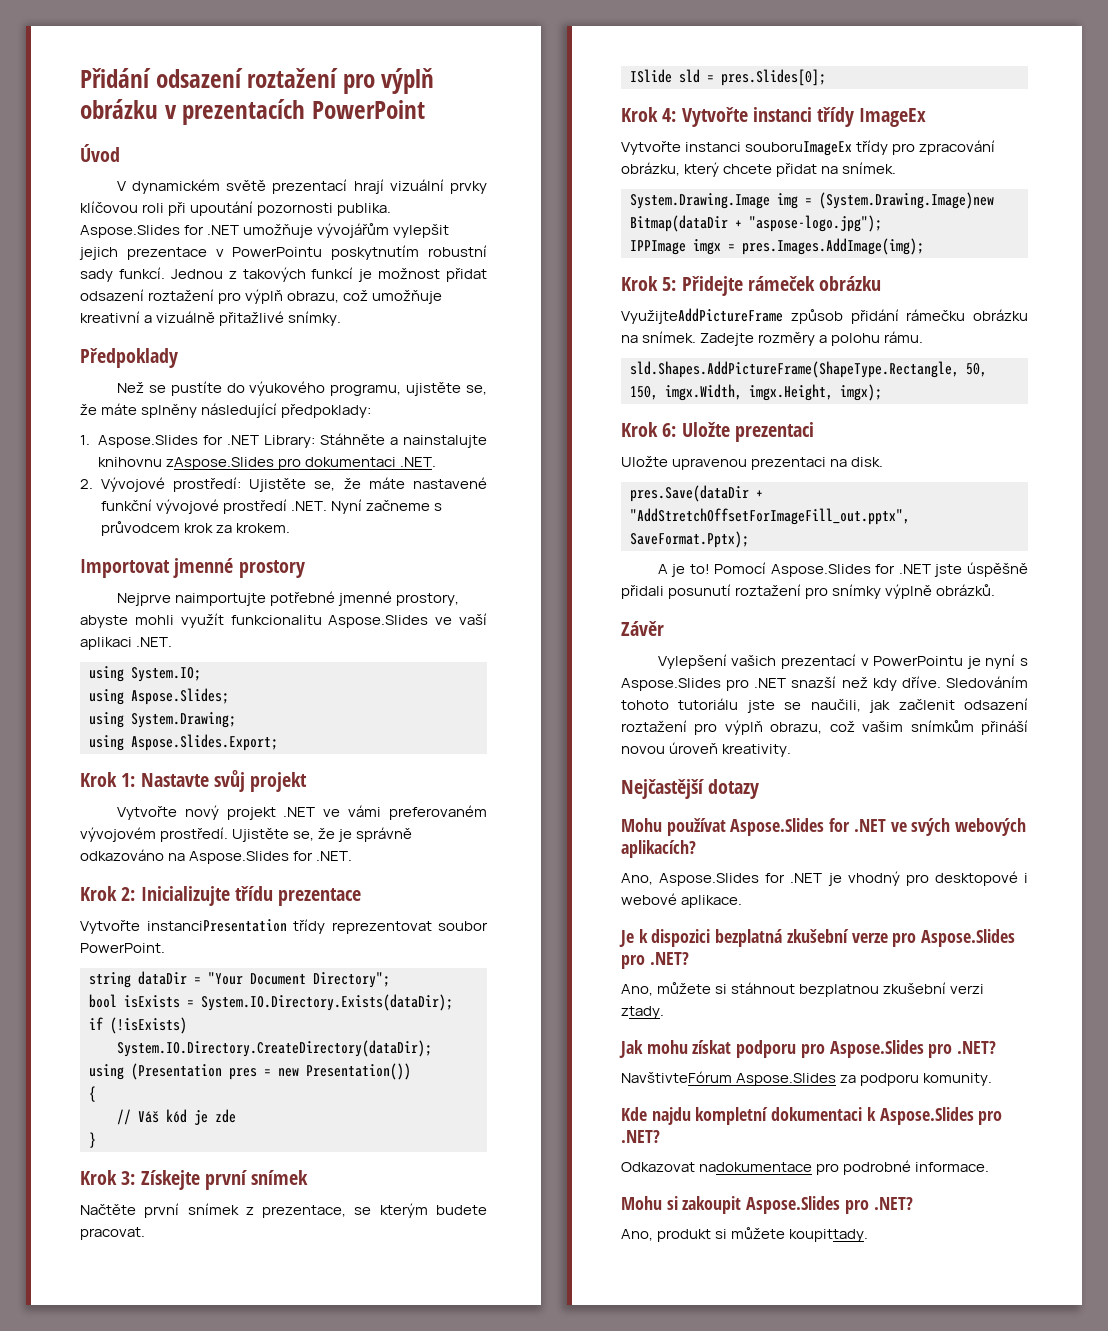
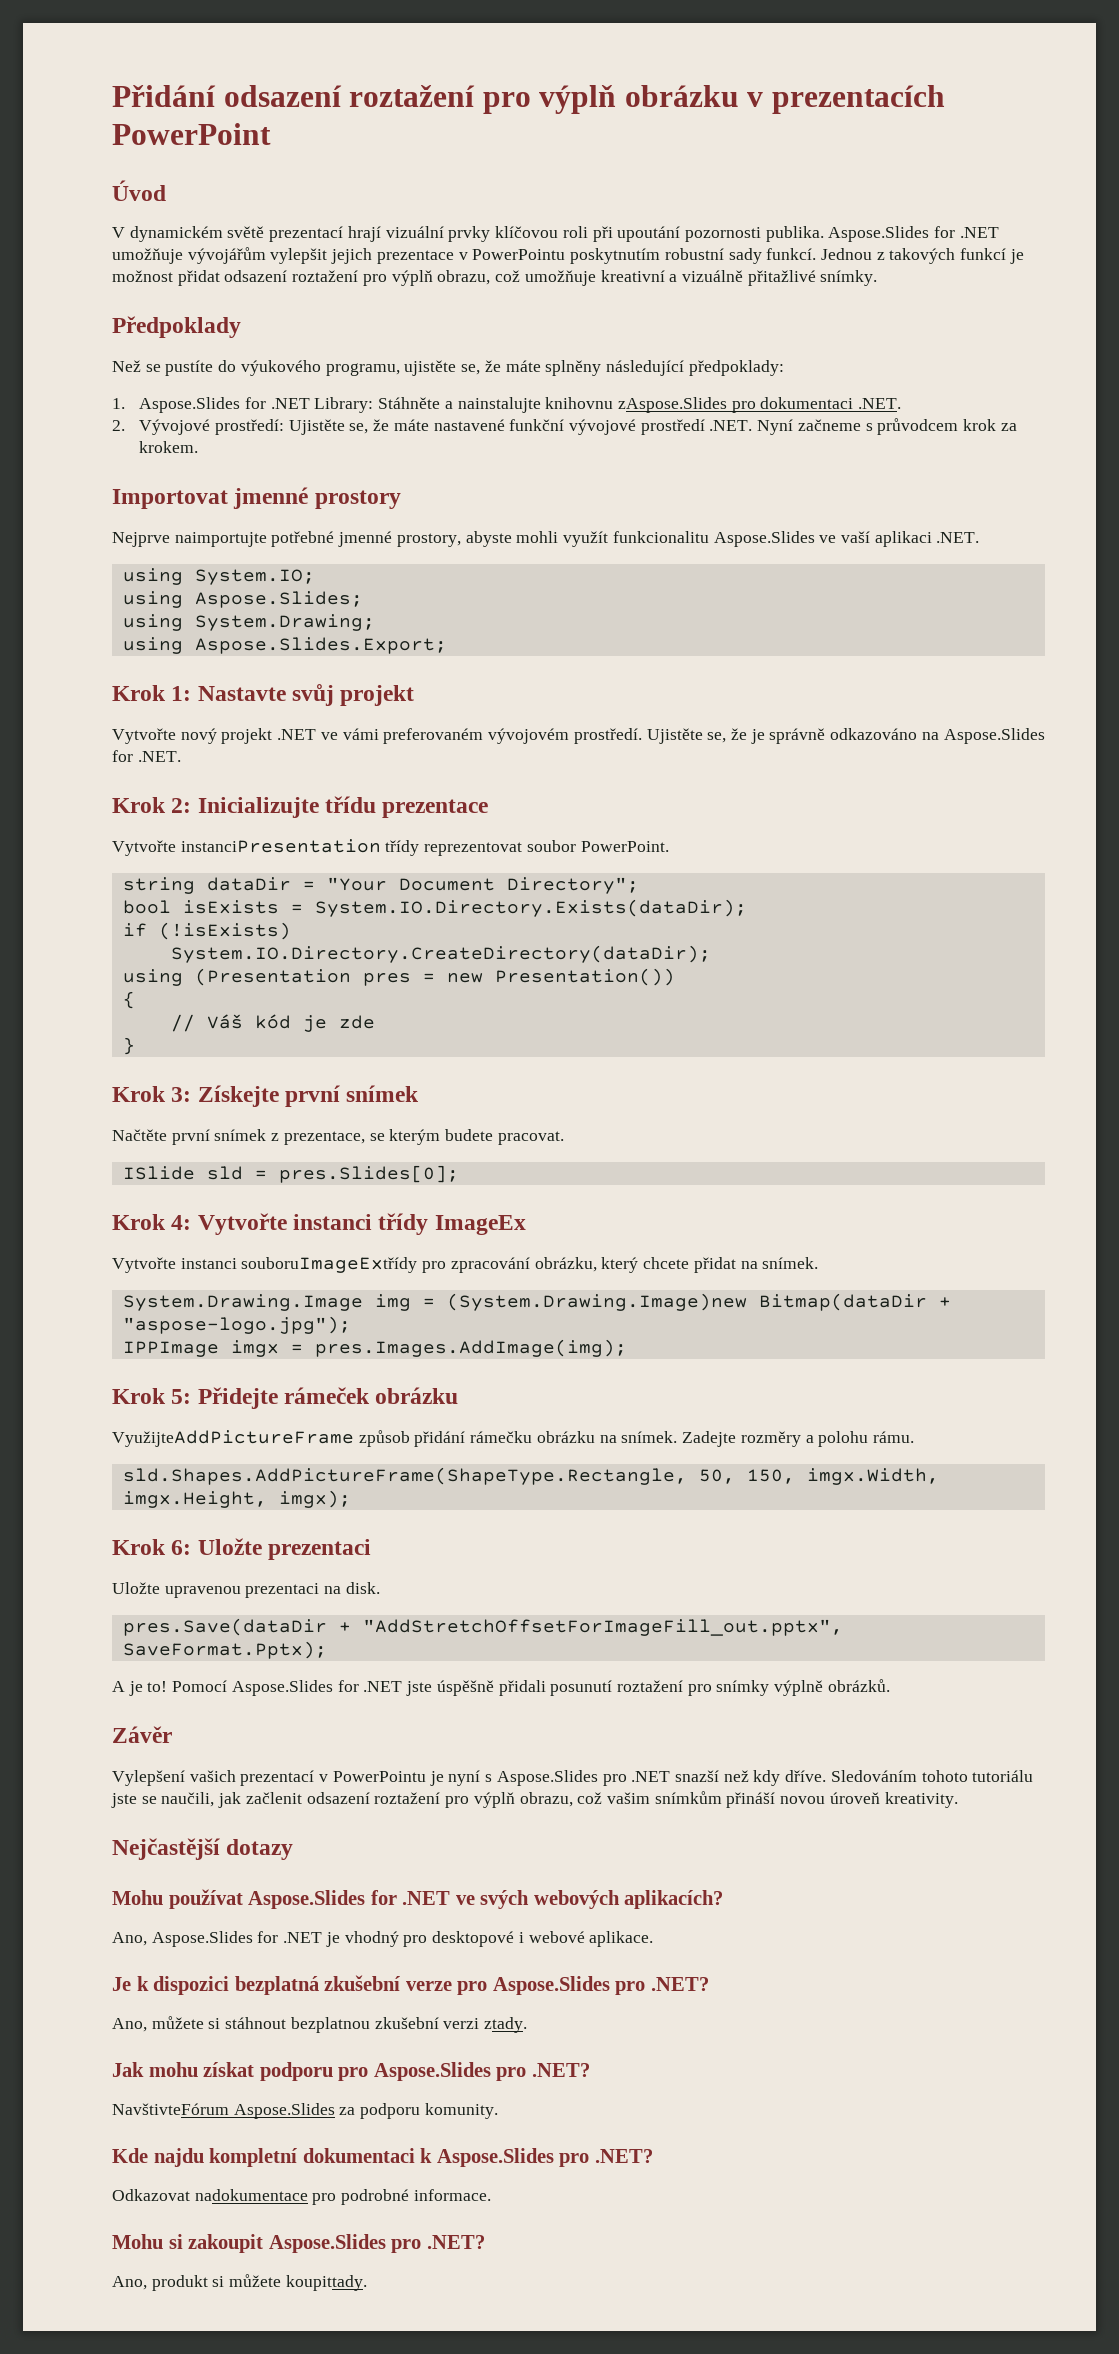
- Vytvořte instanci souboruImageEx třídy pro zpracování obrázku, který chcete přidat na snímek.
+ Vytvořte instanci souboruImageExtřídy pro zpracování obrázku, který chcete přidat na snímek.

